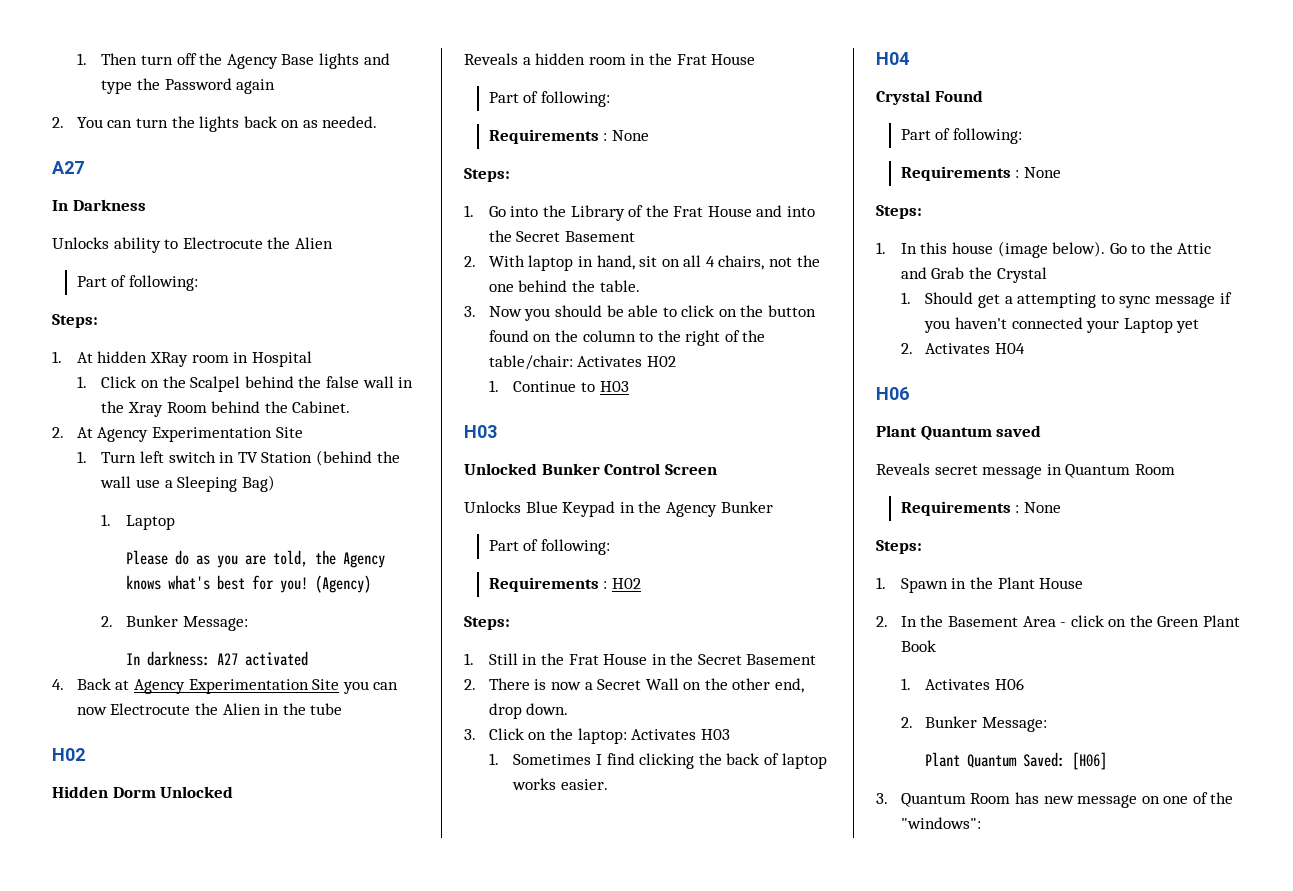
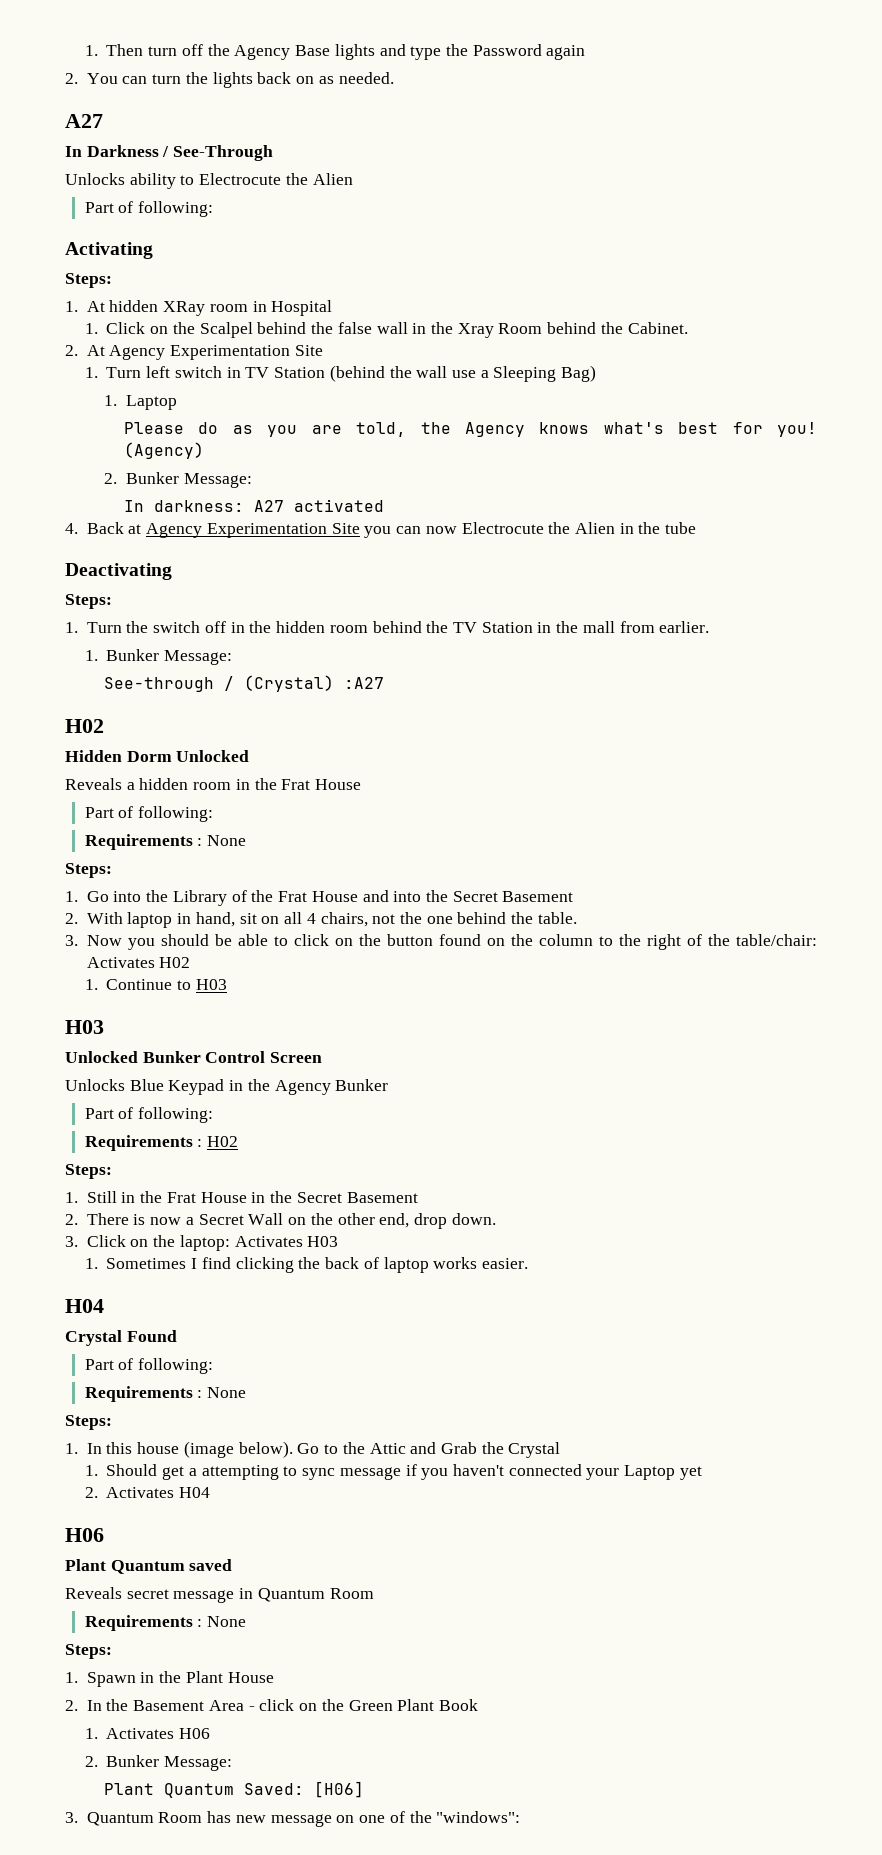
- In Darkness
+ In Darkness / See-Through
+ Activating
+ Deactivating
+ Steps:
+ 1. Turn the switch off in the hidden room behind the TV Station in the mall from earlier.
+ 1. Bunker Message:
+ See-through / (Crystal) :A27

